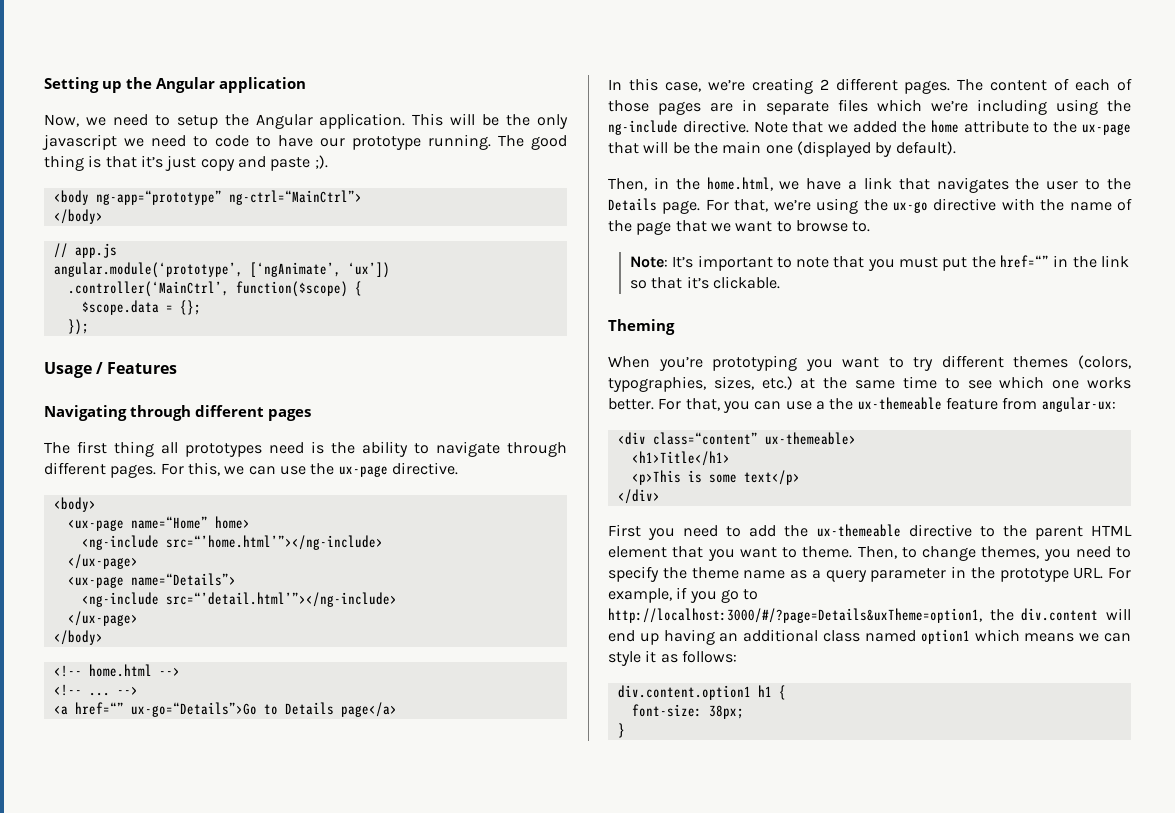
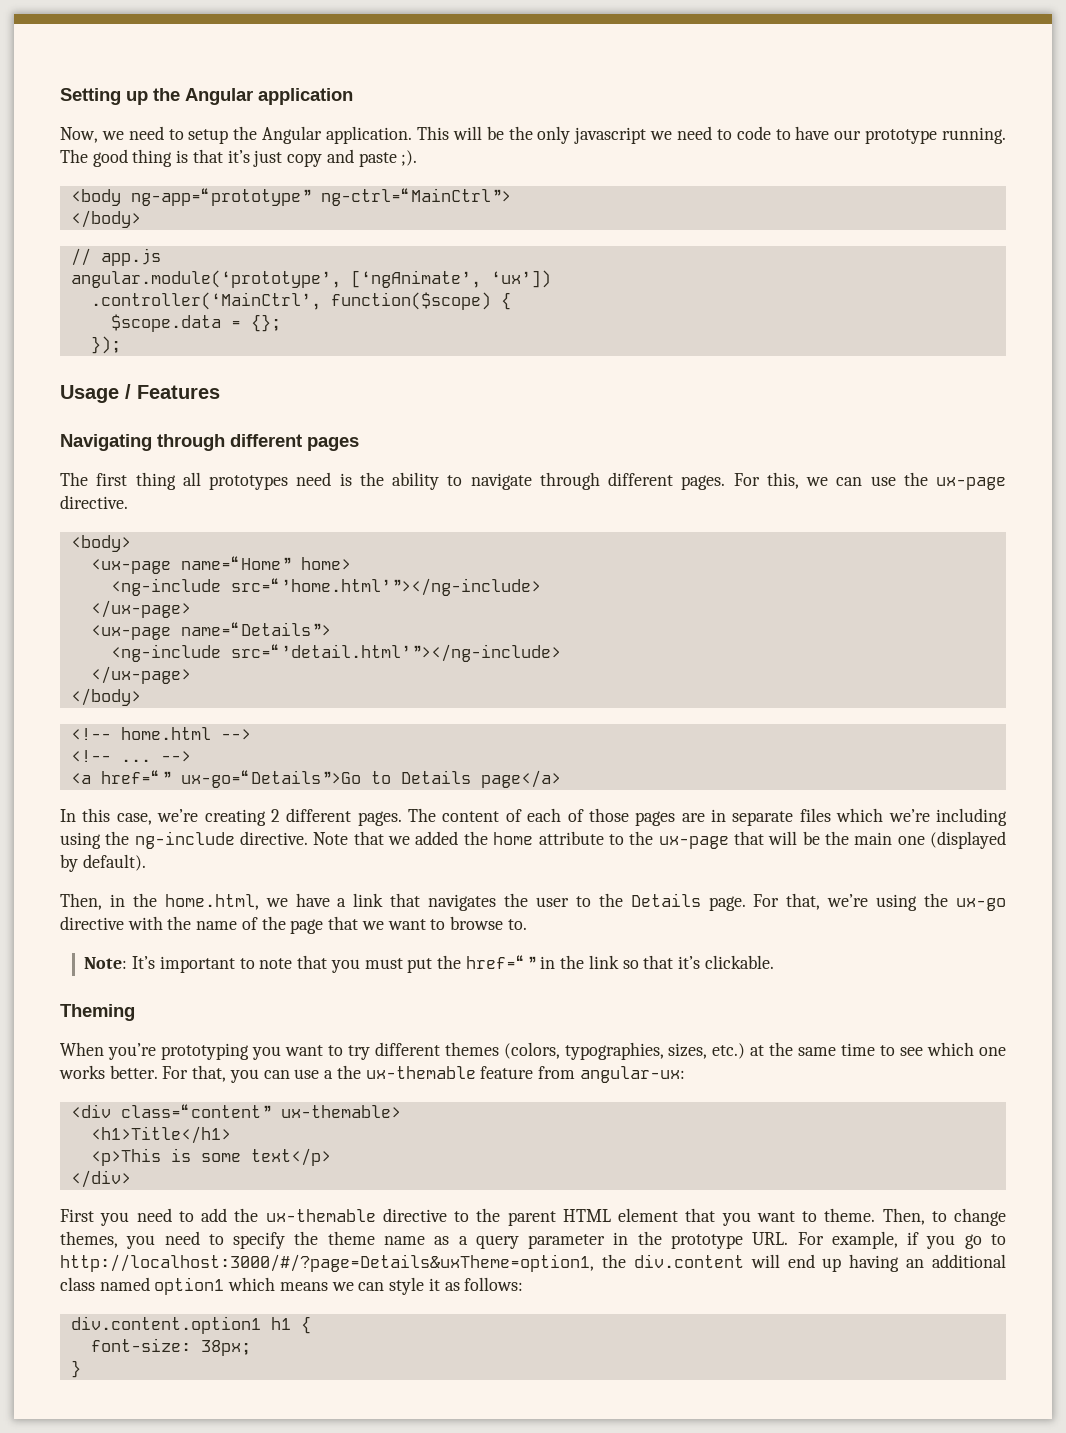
- For that, you can use a the ux-themeable feature from angular-ux:
+ For that, you can use a the ux-themable feature from angular-ux:
- <div class=“content” ux-themeable>
+ <div class=“content” ux-themable>
- First you need to add the ux-themeable directive to the parent HTML element that you want to theme.
+ First you need to add the ux-themable directive to the parent HTML element that you want to theme.

